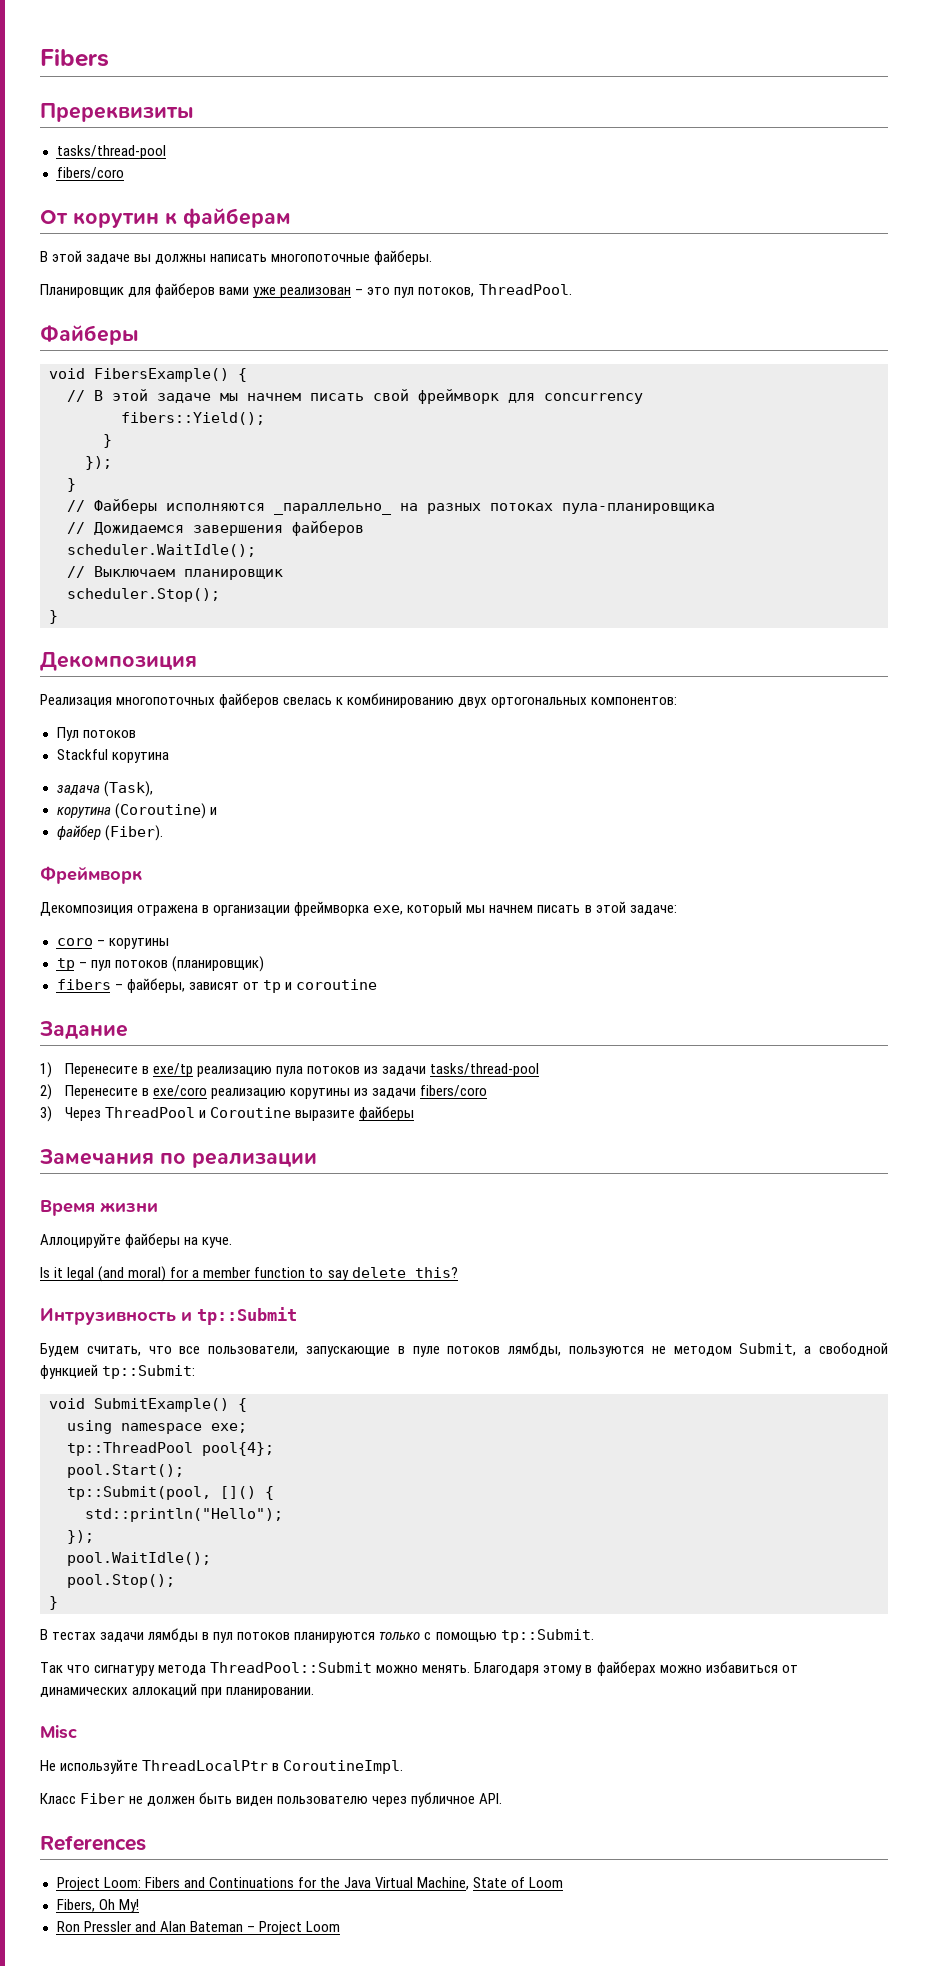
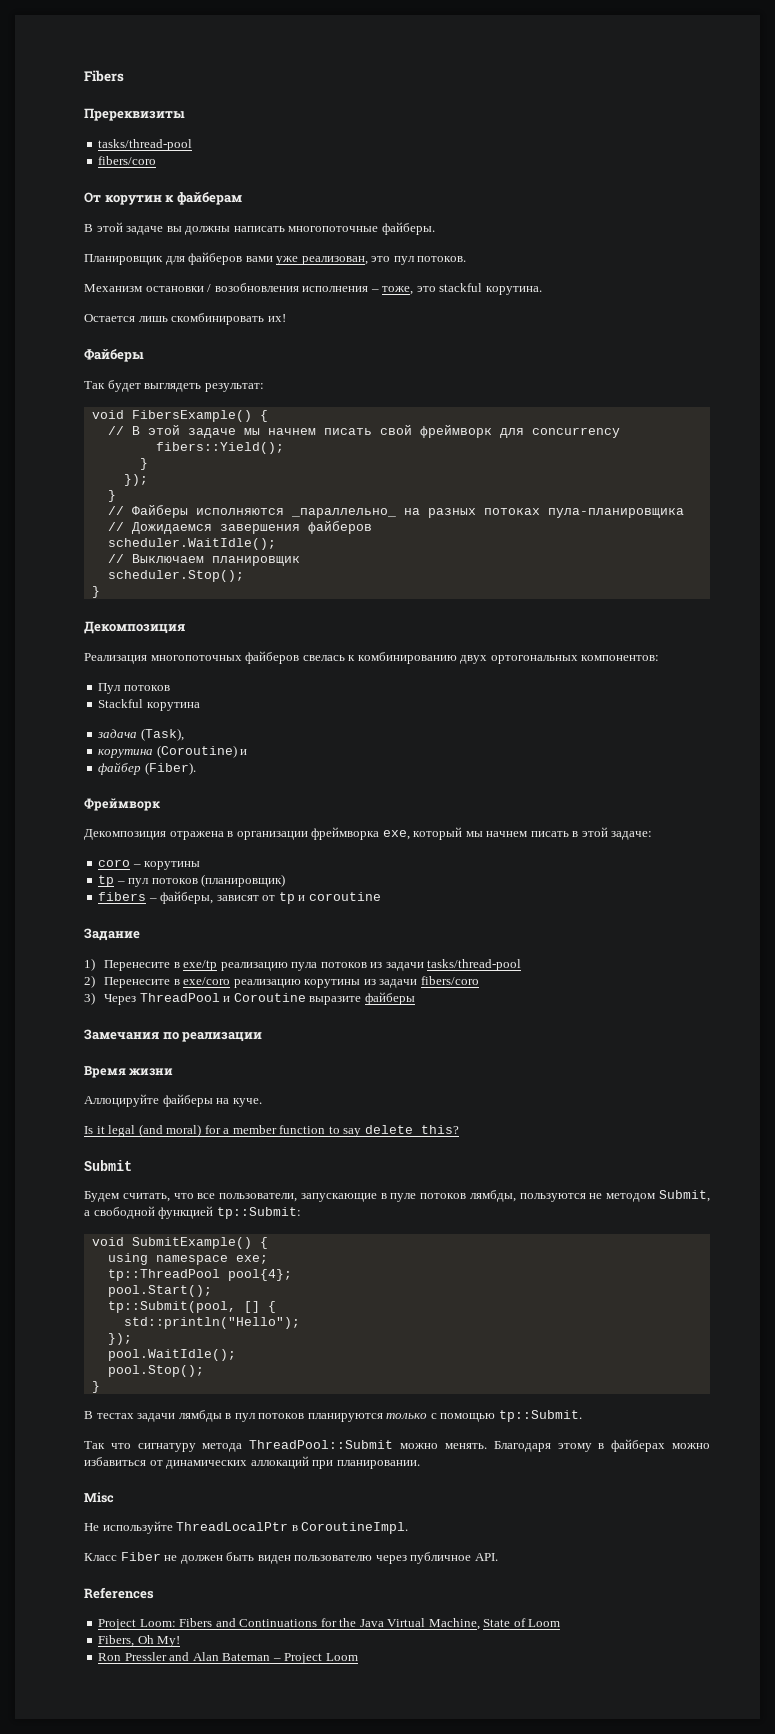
- Планировщик для файберов вами уже реализован – это пул потоков, ThreadPool.
+ Планировщик для файберов вами уже реализован, это пул потоков.
+ Механизм остановки / возобновления исполнения – тоже, это stackful корутина.
+ Остается лишь скомбинировать их!
  Файберы
+ Так будет выглядеть результат:
- Интрузивность и tp::Submit
+ Submit
- tp::Submit(pool, []() {
+ tp::Submit(pool, [] {

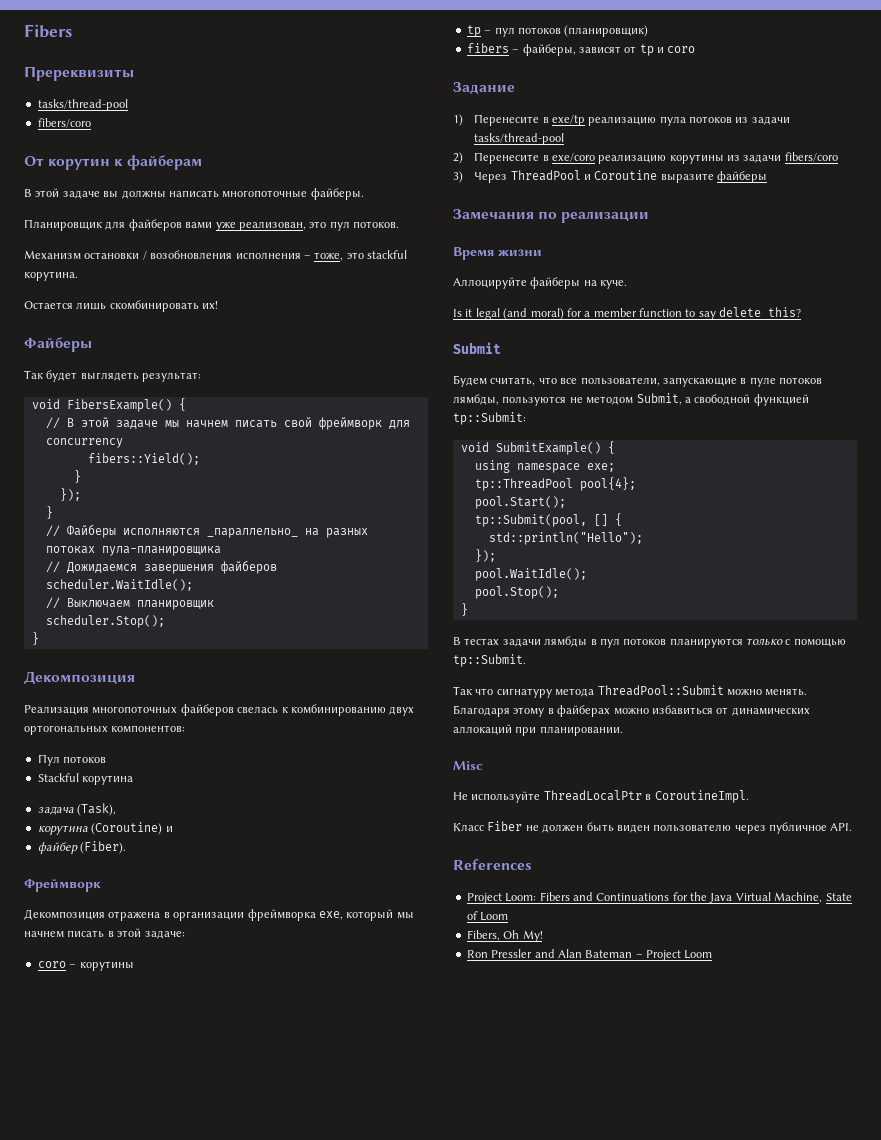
- fibers – файберы, зависят от tp и coroutine
+ fibers – файберы, зависят от tp и coro

